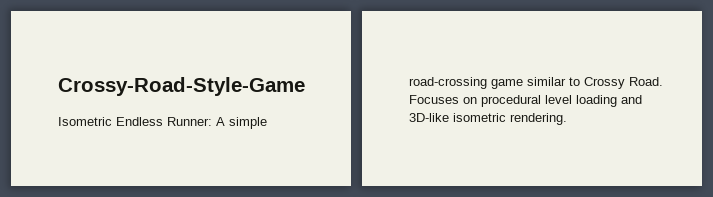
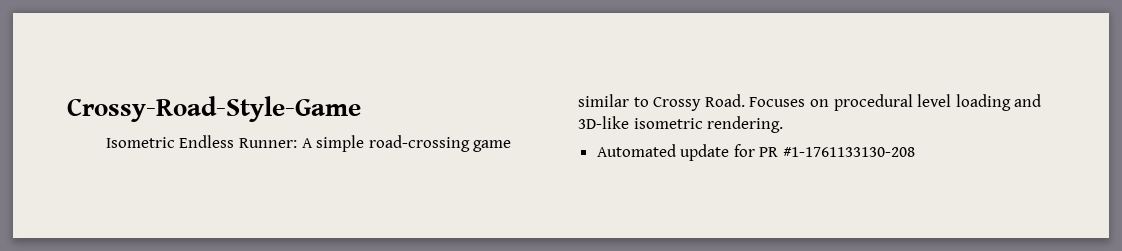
+ Automated update for PR #1-1761133130-208

